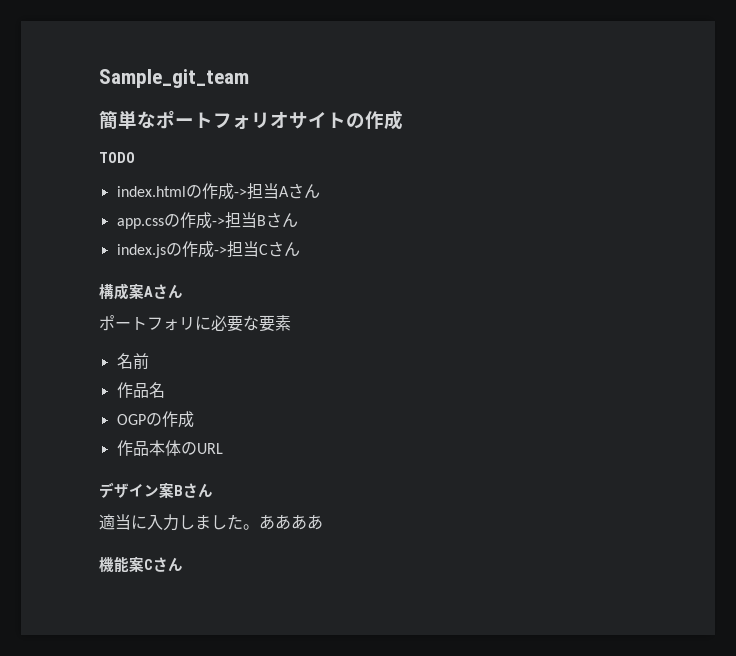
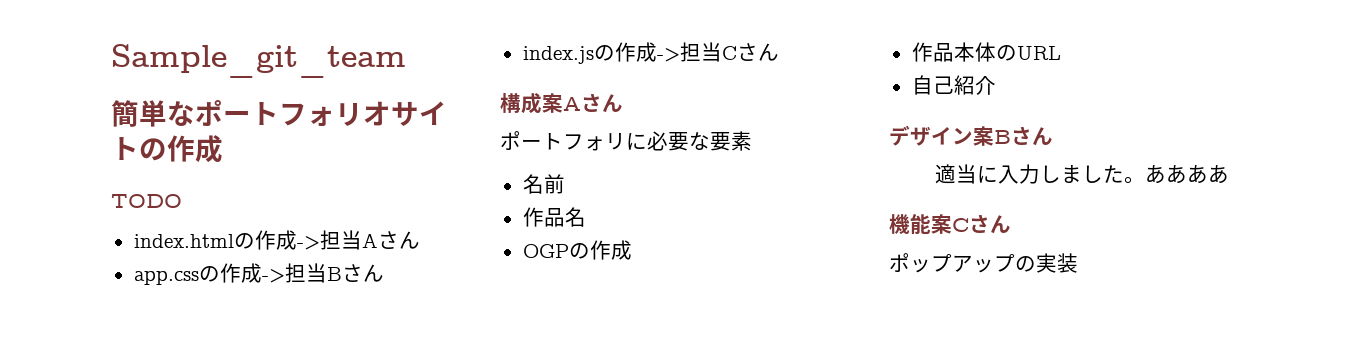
+ 自己紹介
+ ポップアップの実装

